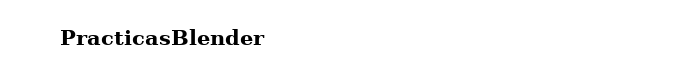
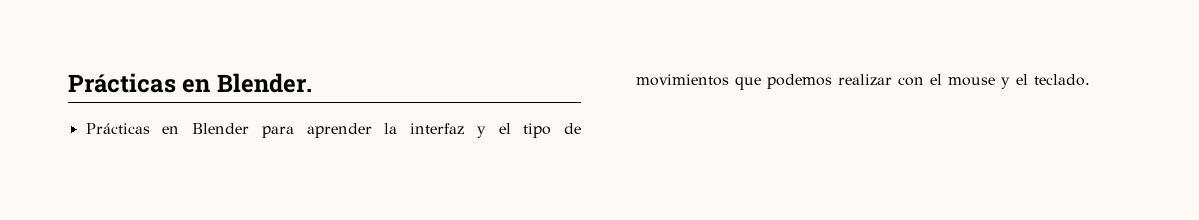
- PracticasBlender
+ Prácticas en Blender.
+ Prácticas en Blender para aprender la interfaz y el tipo de movimientos que podemos realizar con el mouse y el teclado.

